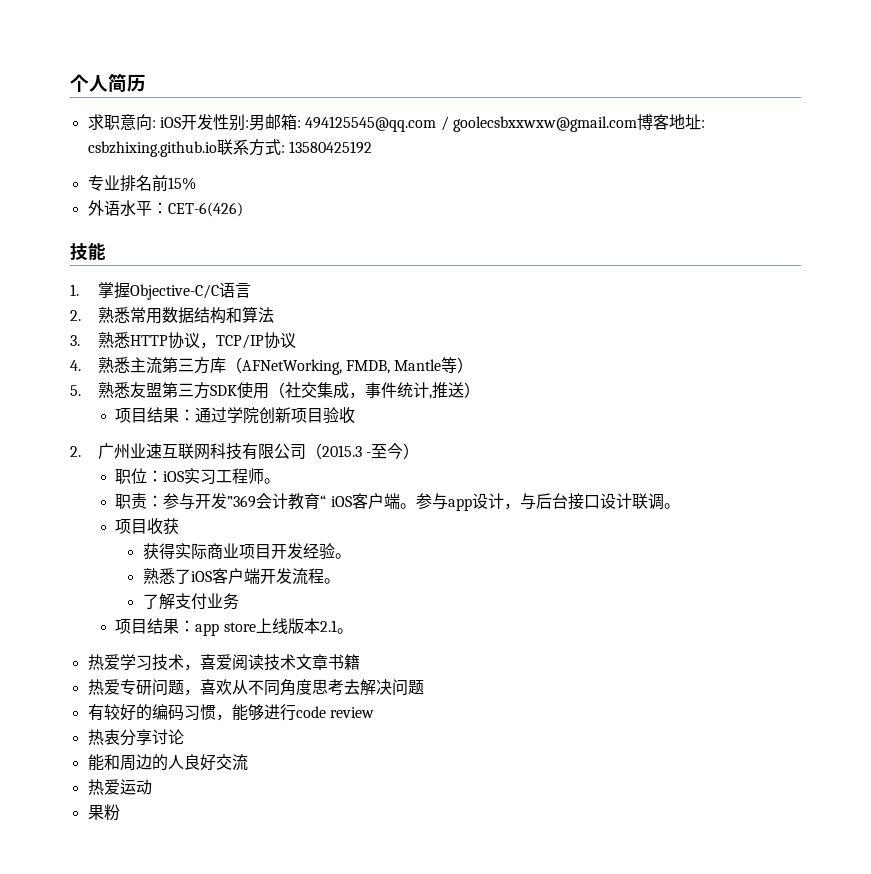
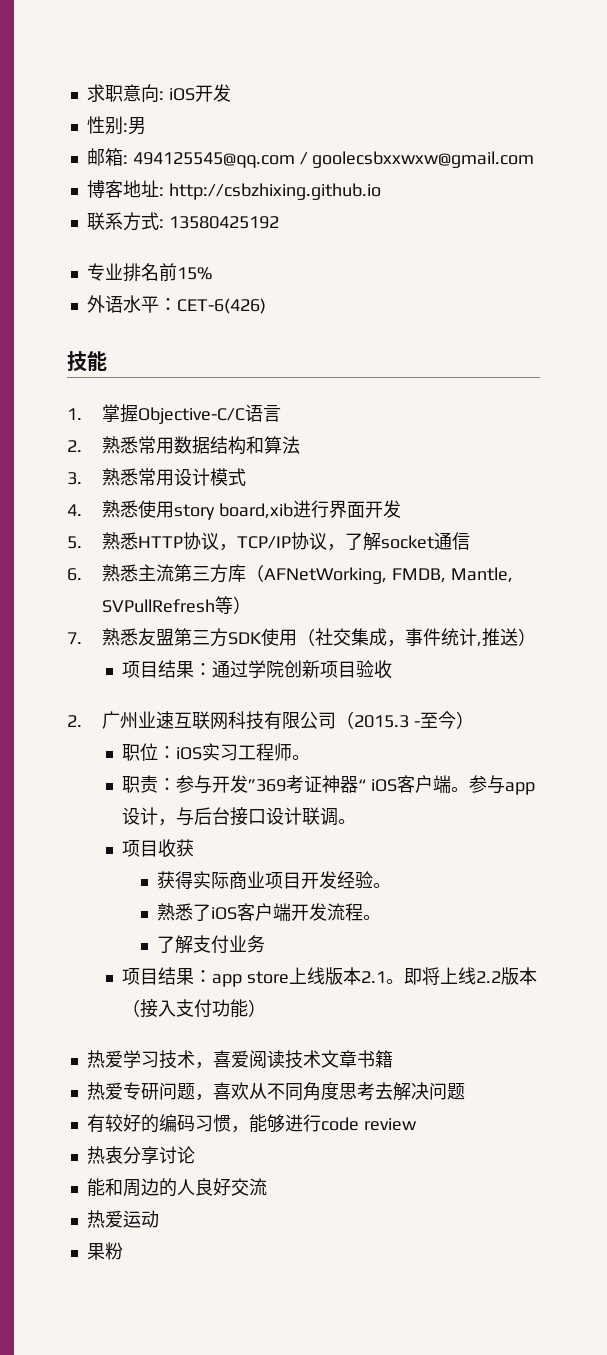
- 个人简历
- 求职意向: iOS开发性别:男邮箱: 494125545@qq.com / goolecsbxxwxw@gmail.com博客地址: csbzhixing.github.io联系方式: 13580425192
+ 求职意向: iOS开发
+ 性别:男
+ 邮箱: 494125545@qq.com / goolecsbxxwxw@gmail.com
+ 博客地址: http://csbzhixing.github.io
+ 联系方式: 13580425192
- 3.熟悉HTTP协议，TCP/IP协议
- 4.熟悉主流第三方库（AFNetWorking, FMDB, Mantle等）
+ 3.熟悉常用设计模式
+ 4.熟悉使用story board,xib进行界面开发
+ 5.熟悉HTTP协议，TCP/IP协议，了解socket通信
+ 6.熟悉主流第三方库（AFNetWorking, FMDB, Mantle, SVPullRefresh等）
- 5.熟悉友盟第三方SDK使用（社交集成，事件统计,推送）
+ 7.熟悉友盟第三方SDK使用（社交集成，事件统计,推送）
- 职责：参与开发”369会计教育“ iOS客户端。
+ 职责：参与开发”369考证神器“ iOS客户端。
+ 即将上线2.2版本（接入支付功能）

